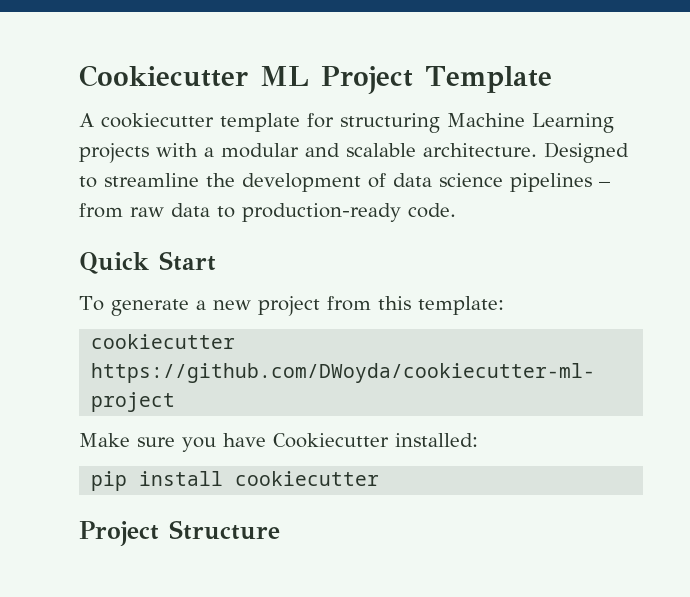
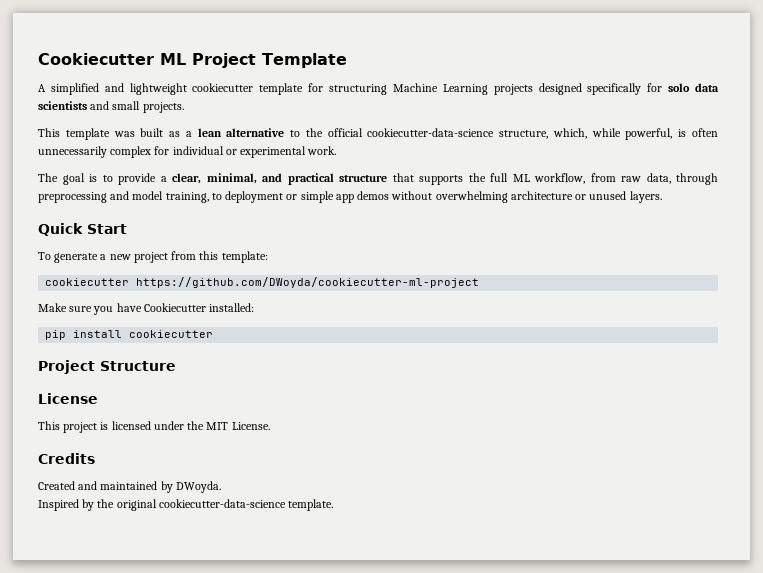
- A cookiecutter template for structuring Machine Learning projects with a modular and scalable architecture. Designed to streamline the development of data science pipelines – from raw data to production-ready code.
+ A simplified and lightweight cookiecutter template for structuring Machine Learning projects designed specifically for solo data scientists and small projects.
+ This template was built as a lean alternative to the official cookiecutter-data-science structure, which, while powerful, is often unnecessarily complex for individual or experimental work.
+ The goal is to provide a clear, minimal, and practical structure that supports the full ML workflow, from raw data, through preprocessing and model training, to deployment or simple app demos without overwhelming architecture or unused layers.
+ License
+ This project is licensed under the MIT License.
+ Credits
+ Created and maintained by DWoyda.
+ Inspired by the original cookiecutter-data-science template.

